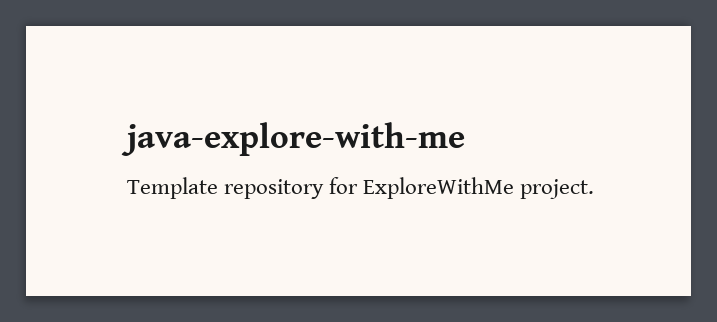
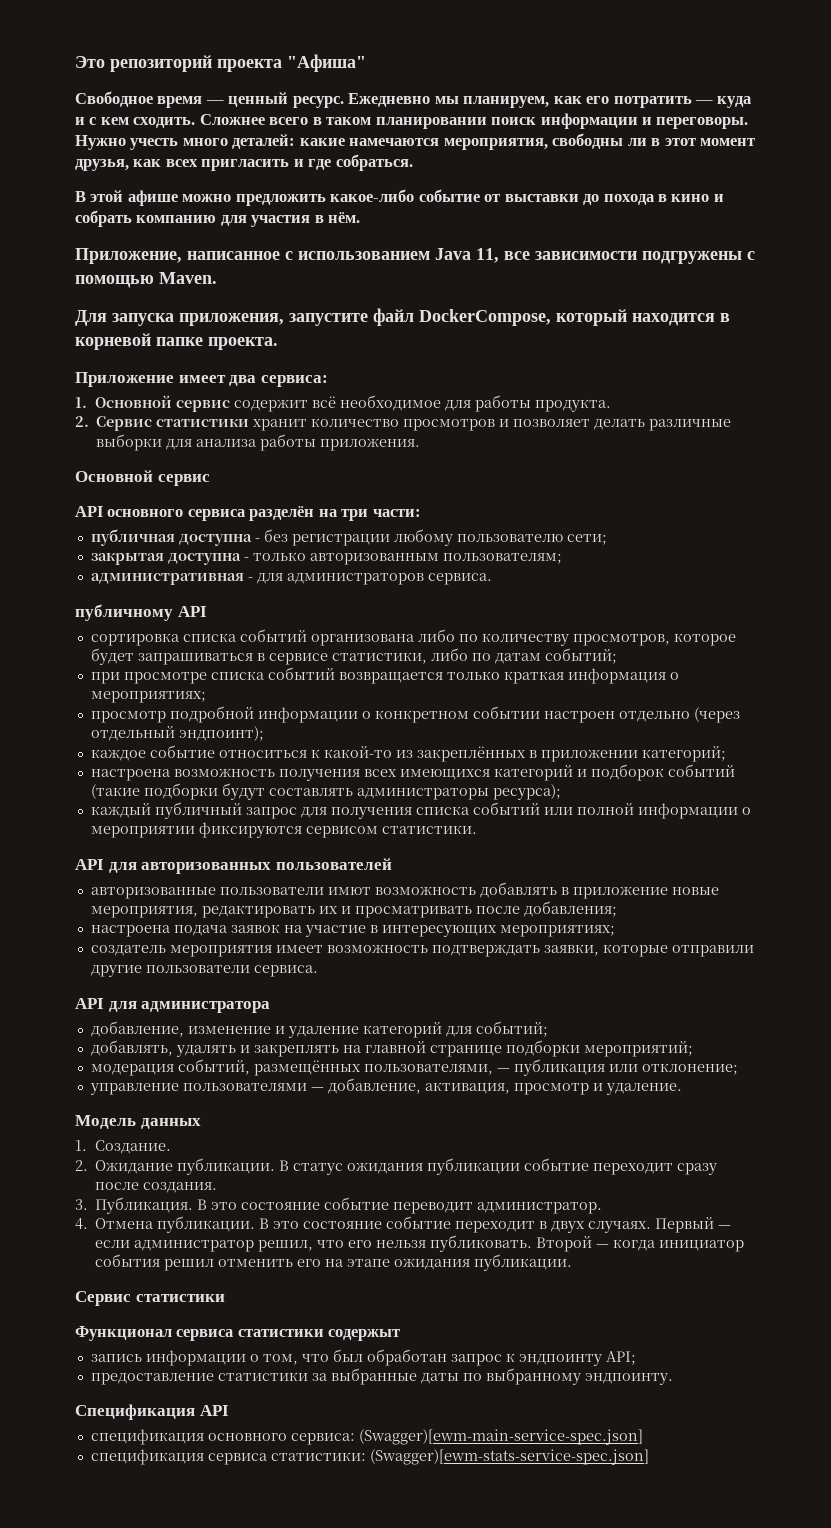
- java-explore-with-me
- Template repository for ExploreWithMe project.
+ Это репозиторий проекта "Афиша"
+ Свободное время — ценный ресурс. Ежедневно мы планируем, как его потратить — куда и с кем сходить. Сложнее всего в таком планировании поиск информации и переговоры. Нужно учесть много деталей: какие намечаются мероприятия, свободны ли в этот момент друзья, как всех пригласить и где собраться.
+ В этой афише можно предложить какое-либо событие от выставки до похода в кино и собрать компанию для участия в нём.
+ Приложение, написанное с использованием Java 11, все зависимости подгружены с помощью Maven.
+ Для запуска приложения, запустите файл DockerCompose, который находится в корневой папке проекта.
+ Приложение имеет два сервиса:
+ 1. Основной сервис содержит всё необходимое для работы продукта.
+ 2. Сервис статистики хранит количество просмотров и позволяет делать различные выборки для анализа работы приложения.
+ Основной сервис
+ API основного сервиса разделён на три части:
+ публичная доступна - без регистрации любому пользователю сети;
+ закрытая доступна - только авторизованным пользователям;
+ административная - для администраторов сервиса.
+ публичному API
+ сортировка списка событий организована либо по количеству просмотров, которое будет запрашиваться в сервисе статистики, либо по датам событий;
+ при просмотре списка событий возвращается только краткая информация о мероприятиях;
+ просмотр подробной информации о конкретном событии настроен отдельно (через отдельный эндпоинт);
+ каждое событие относиться к какой-то из закреплённых в приложении категорий;
+ настроена возможность получения всех имеющихся категорий и подборок событий (такие подборки будут составлять администраторы ресурса);
+ каждый публичный запрос для получения списка событий или полной информации о мероприятии фиксируются сервисом статистики.
+ API для авторизованных пользователей
+ авторизованные пользователи имют возможность добавлять в приложение новые мероприятия, редактировать их и просматривать после добавления;
+ настроена подача заявок на участие в интересующих мероприятиях;
+ создатель мероприятия имеет возможность подтверждать заявки, которые отправили другие пользователи сервиса.
+ API для администратора
+ добавление, изменение и удаление категорий для событий;
+ добавлять, удалять и закреплять на главной странице подборки мероприятий;
+ модерация событий, размещённых пользователями, — публикация или отклонение;
+ управление пользователями — добавление, активация, просмотр и удаление.
+ Модель данных
+ 1. Создание.
+ 2. Ожидание публикации. В статус ожидания публикации событие переходит сразу после создания.
+ 3. Публикация. В это состояние событие переводит администратор.
+ 4. Отмена публикации. В это состояние событие переходит в двух случаях. Первый — если администратор решил, что его нельзя публиковать. Второй — когда инициатор события решил отменить его на этапе ожидания публикации.
+ Сервис статистики
+ Функционал сервиса статистики содержыт
+ запись информации о том, что был обработан запрос к эндпоинту API;
+ предоставление статистики за выбранные даты по выбранному эндпоинту.
+ Спецификация API
+ спецификация основного сервиса: (Swagger)[ewm-main-service-spec.json]
+ спецификация сервиса статистики: (Swagger)[ewm-stats-service-spec.json]

